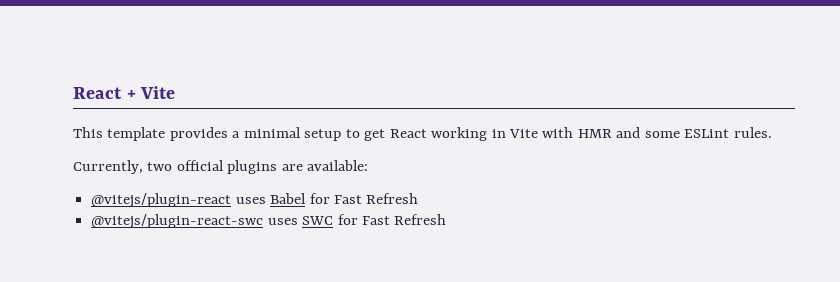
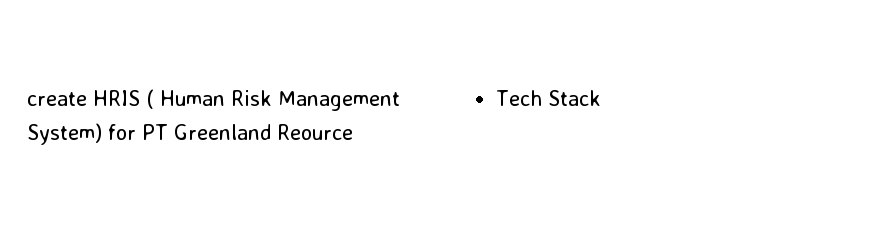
- React + Vite
- This template provides a minimal setup to get React working in Vite with HMR and some ESLint rules.
- Currently, two official plugins are available:
- @vitejs/plugin-react uses Babel for Fast Refresh
- @vitejs/plugin-react-swc uses SWC for Fast Refresh
+ create HRIS ( Human Risk Management System) for PT Greenland Reource
+ Tech Stack

